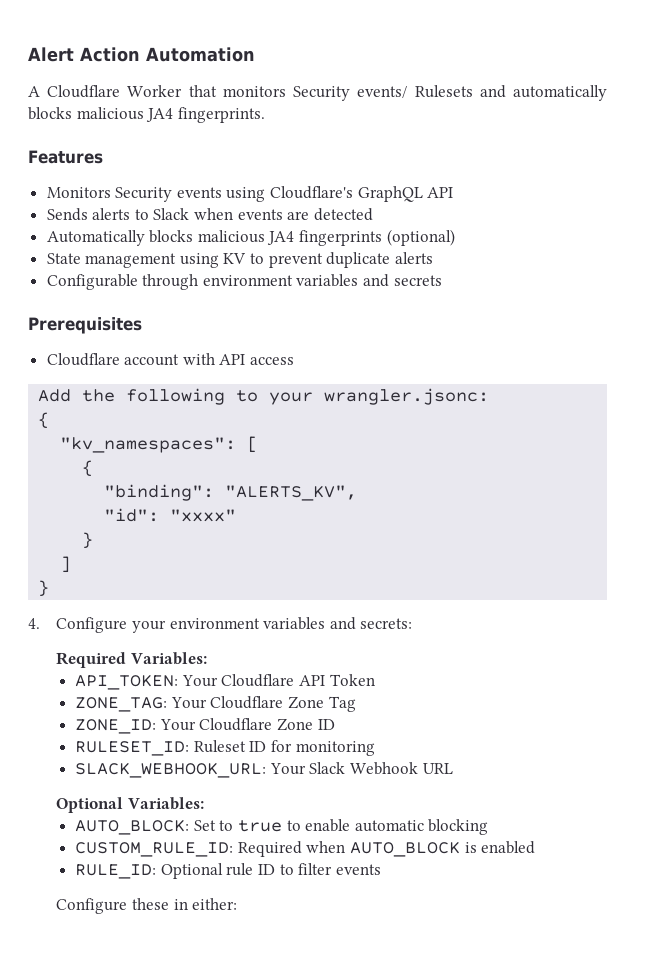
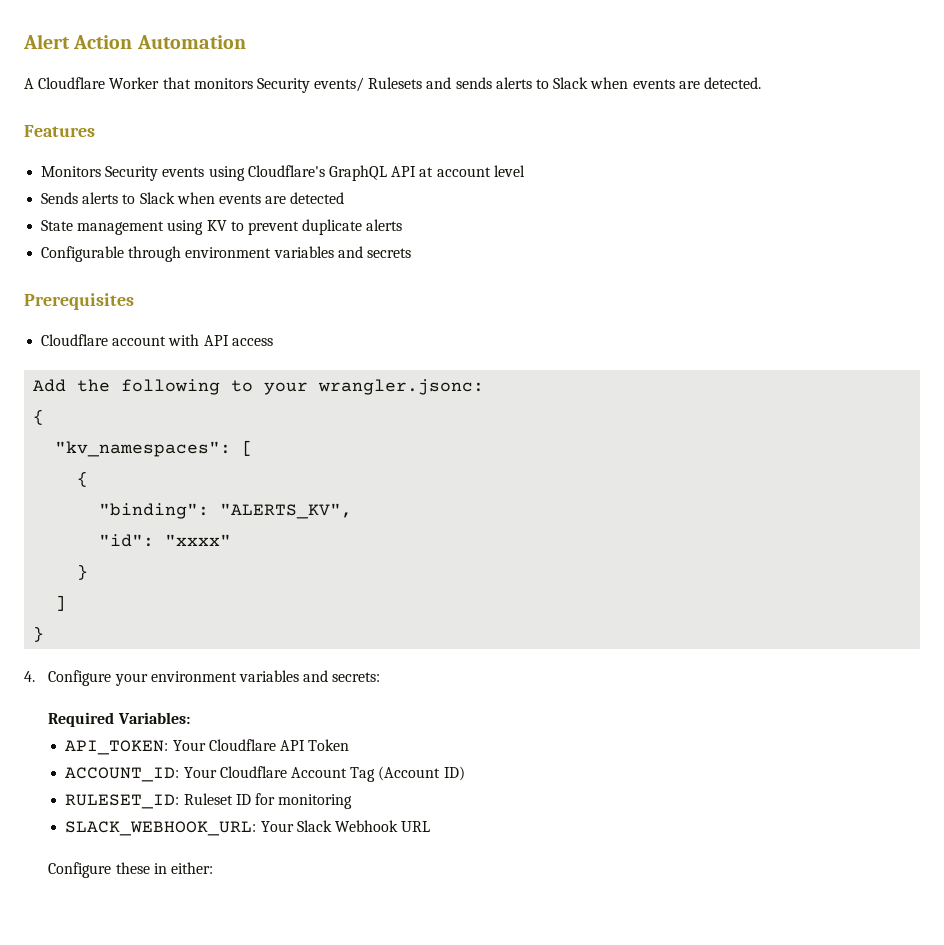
- A Cloudflare Worker that monitors Security events/ Rulesets and automatically blocks malicious JA4 fingerprints.
+ A Cloudflare Worker that monitors Security events/ Rulesets and sends alerts to Slack when events are detected.
- Monitors Security events using Cloudflare's GraphQL API
+ Monitors Security events using Cloudflare's GraphQL API at account level
- Automatically blocks malicious JA4 fingerprints (optional)
- ZONE_TAG: Your Cloudflare Zone Tag
- ZONE_ID: Your Cloudflare Zone ID
+ ACCOUNT_ID: Your Cloudflare Account Tag (Account ID)
- Optional Variables:
- AUTO_BLOCK: Set to true to enable automatic blocking
- CUSTOM_RULE_ID: Required when AUTO_BLOCK is enabled
- RULE_ID: Optional rule ID to filter events

